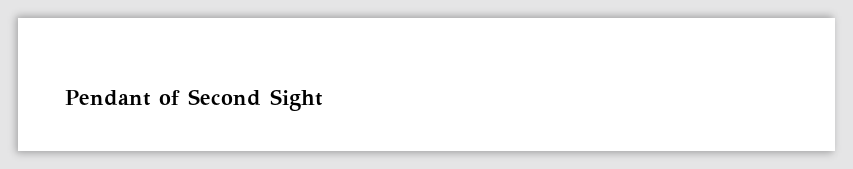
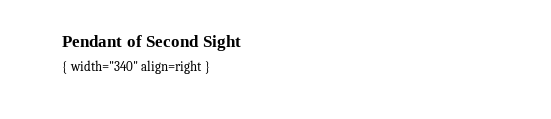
+ { width="340" align=right }

